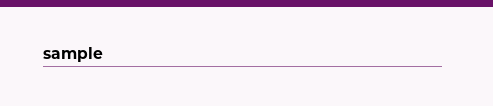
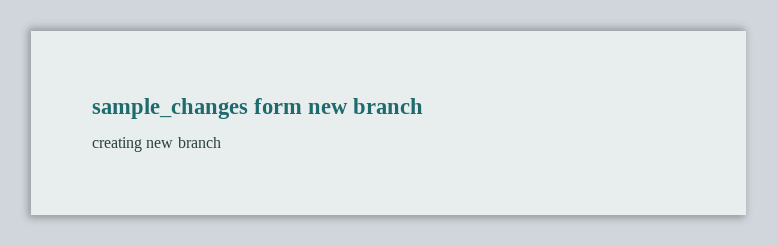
- sample
+ sample_changes form new branch
+ creating new branch

